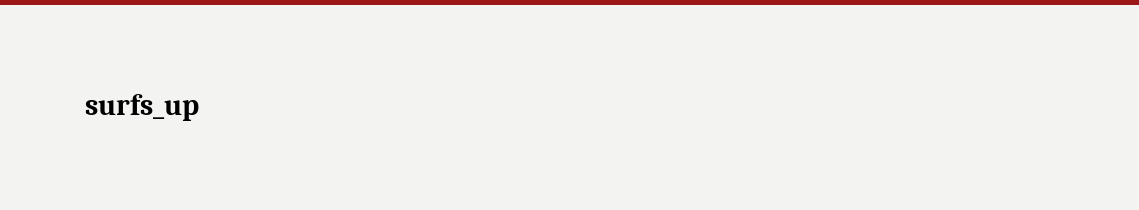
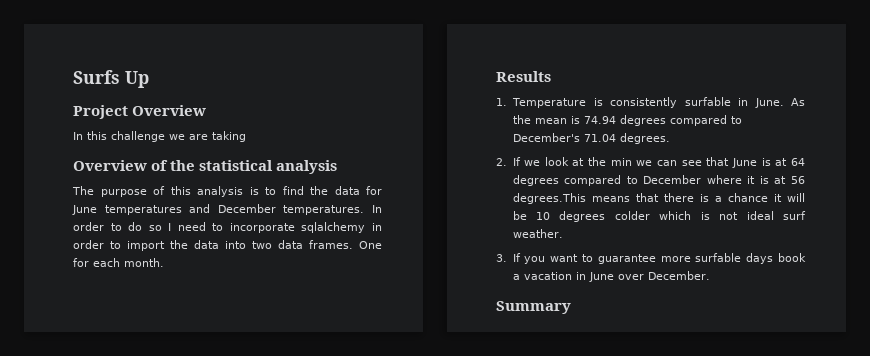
- surfs_up
+ Surfs Up
+ Project Overview
+ In this challenge we are taking
+ Overview of the statistical analysis
+ The purpose of this analysis is to find the data for June temperatures and December temperatures. In order to do so I need to incorporate sqlalchemy in order to import the data into two data frames. One for each month.
+ Results
+ 1. Temperature is consistently surfable in June. As the mean is 74.94 degrees compared to December's 71.04 degrees.
+ 2. If we look at the min we can see that June is at 64 degrees compared to December where it is at 56 degrees.This means that there is a chance it will be 10 degrees colder which is not ideal surf weather.
+ 3. If you want to guarantee more surfable days book a vacation in June over December.
+ Summary

